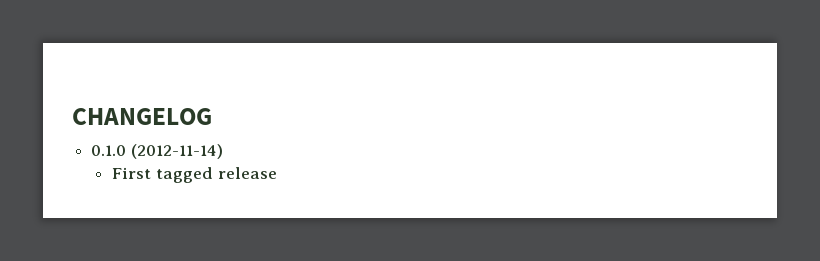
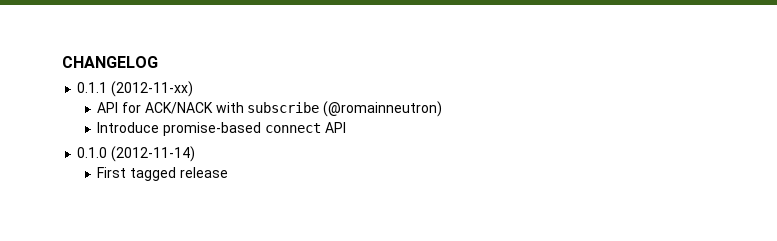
+ 0.1.1 (2012-11-xx)
+ API for ACK/NACK with subscribe (@romainneutron)
+ Introduce promise-based connect API

